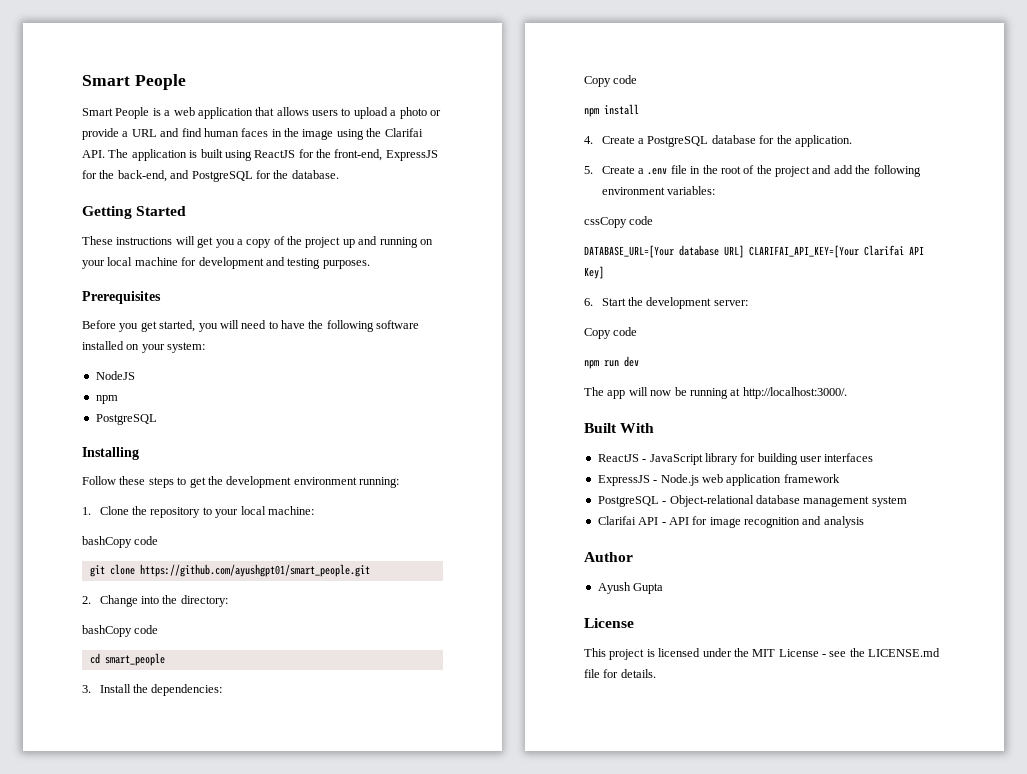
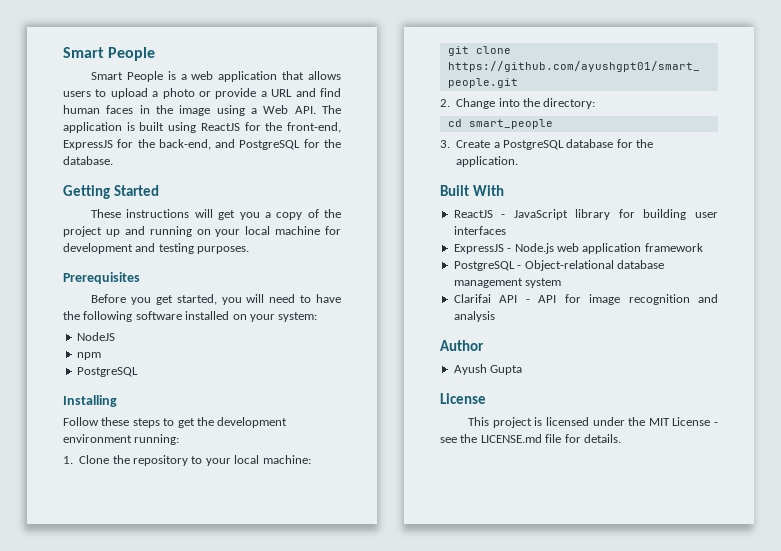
- Smart People is a web application that allows users to upload a photo or provide a URL and find human faces in the image using the Clarifai API. The application is built using ReactJS for the front-end, ExpressJS for the back-end, and PostgreSQL for the database.
+ Smart People is a web application that allows users to upload a photo or provide a URL and find human faces in the image using a Web API. The application is built using ReactJS for the front-end, ExpressJS for the back-end, and PostgreSQL for the database.
  1. Clone the repository to your local machine:
- bashCopy code
  2. Change into the directory:
- bashCopy code
- 3. Install the dependencies:
- Copy code
- npm install
- 4. Create a PostgreSQL database for the application.
+ 3. Create a PostgreSQL database for the application.
- 5. Create a .env file in the root of the project and add the following environment variables:
- cssCopy code
- DATABASE_URL=[Your database URL] CLARIFAI_API_KEY=[Your Clarifai API Key]
- 6. Start the development server:
- Copy code
- npm run dev
- The app will now be running at http://localhost:3000/.

